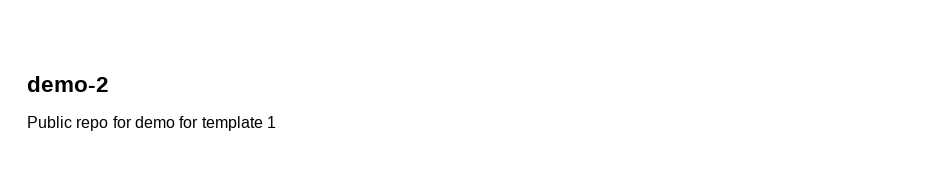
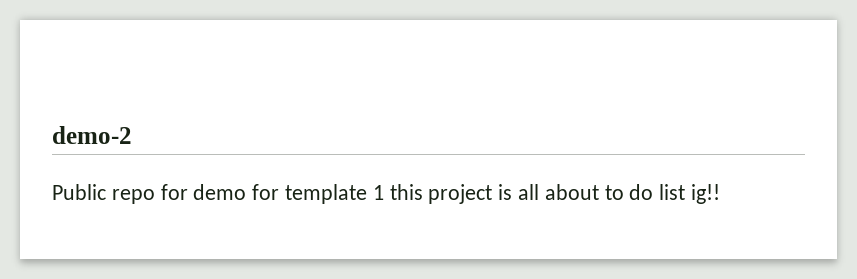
- Public repo for demo for template 1
+ Public repo for demo for template 1 this project is all about to do list ig!!

